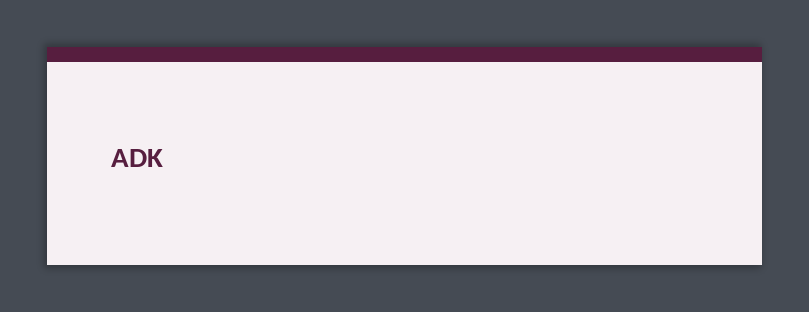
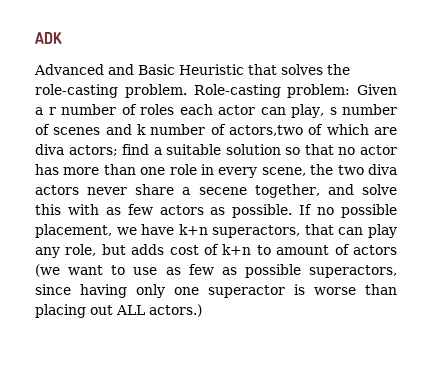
+ Advanced and Basic Heuristic that solves the role-casting problem. Role-casting problem: Given a r number of roles each actor can play, s number of scenes and k number of actors,two of which are diva actors; find a suitable solution so that no actor has more than one role in every scene, the two diva actors never share a secene together, and solve this with as few actors as possible. If no possible placement, we have k+n superactors, that can play any role, but adds cost of k+n to amount of actors (we want to use as few as possible superactors, since having only one superactor is worse than placing out ALL actors.)

